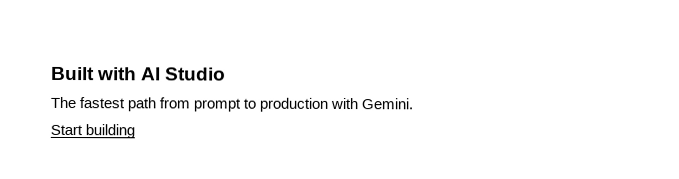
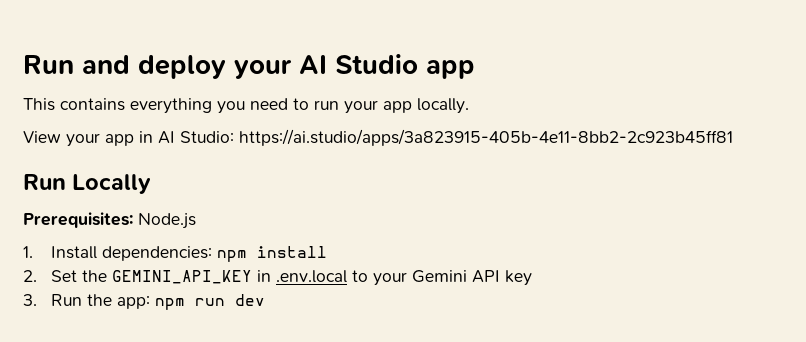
- Built with AI Studio
- The fastest path from prompt to production with Gemini.
- Start building
+ Run and deploy your AI Studio app
+ This contains everything you need to run your app locally.
+ View your app in AI Studio: https://ai.studio/apps/3a823915-405b-4e11-8bb2-2c923b45ff81
+ Run Locally
+ Prerequisites: Node.js
+ 1. Install dependencies: npm install
+ 2. Set the GEMINI_API_KEY in .env.local to your Gemini API key
+ 3. Run the app: npm run dev

